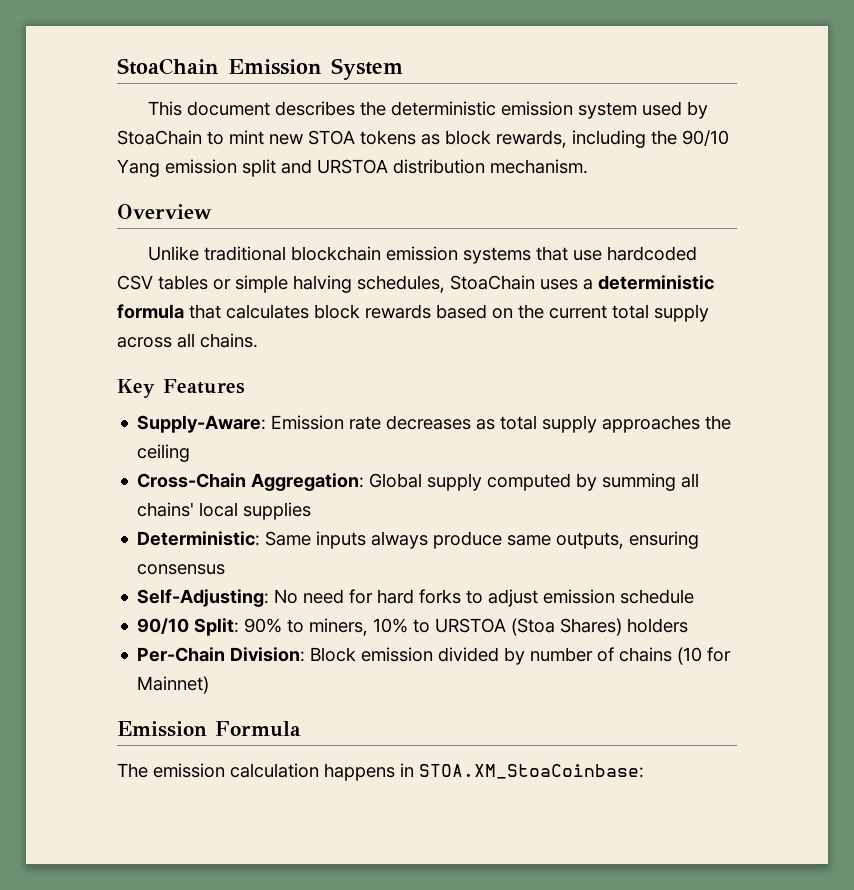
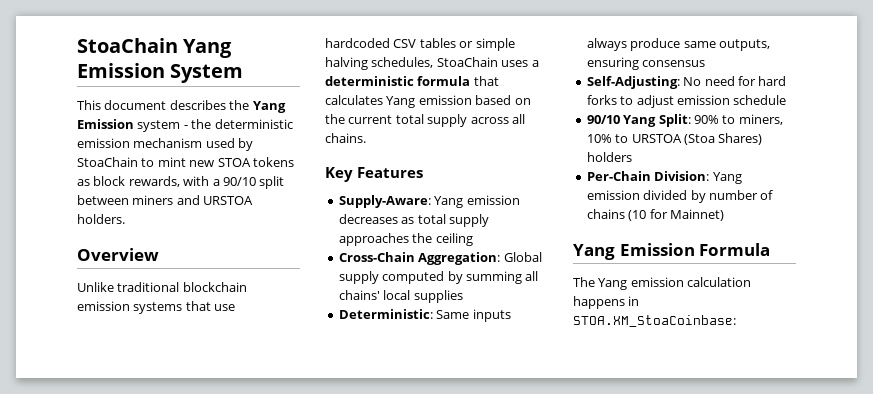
- StoaChain Emission System
+ StoaChain Yang Emission System
- This document describes the deterministic emission system used by StoaChain to mint new STOA tokens as block rewards, including the 90/10 Yang emission split and URSTOA distribution mechanism.
+ This document describes the Yang Emission system - the deterministic emission mechanism used by StoaChain to mint new STOA tokens as block rewards, with a 90/10 split between miners and URSTOA holders.
- Unlike traditional blockchain emission systems that use hardcoded CSV tables or simple halving schedules, StoaChain uses a deterministic formula that calculates block rewards based on the current total supply across all chains.
+ Unlike traditional blockchain emission systems that use hardcoded CSV tables or simple halving schedules, StoaChain uses a deterministic formula that calculates Yang emission based on the current total supply across all chains.
- Supply-Aware: Emission rate decreases as total supply approaches the ceiling
+ Supply-Aware: Yang emission decreases as total supply approaches the ceiling
- 90/10 Split: 90% to miners, 10% to URSTOA (Stoa Shares) holders
+ 90/10 Yang Split: 90% to miners, 10% to URSTOA (Stoa Shares) holders
- Per-Chain Division: Block emission divided by number of chains (10 for Mainnet)
+ Per-Chain Division: Yang emission divided by number of chains (10 for Mainnet)
- Emission Formula
+ Yang Emission Formula
- The emission calculation happens in STOA.XM_StoaCoinbase:
+ The Yang emission calculation happens in STOA.XM_StoaCoinbase:

